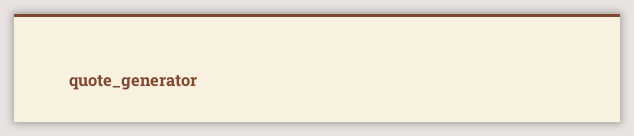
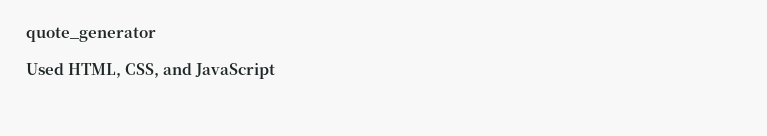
+ Used HTML, CSS, and JavaScript

